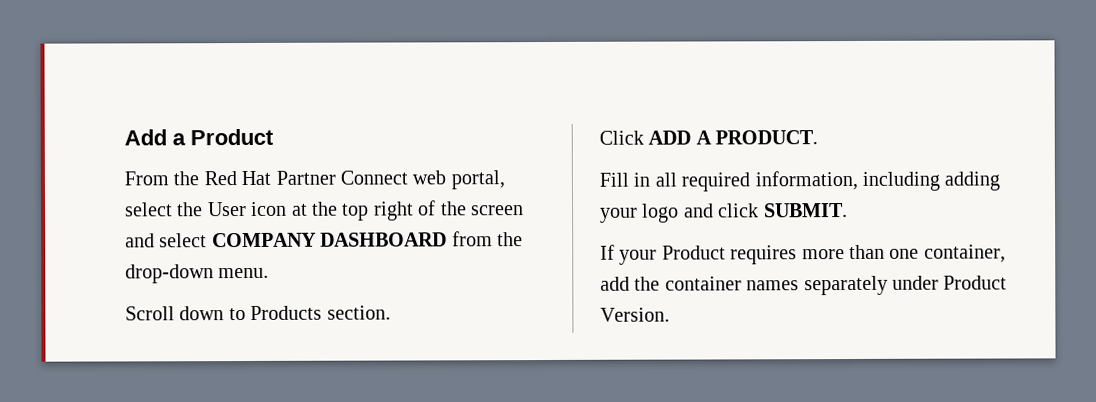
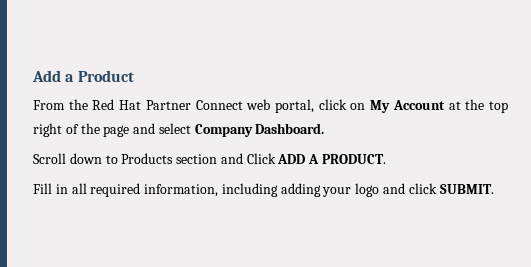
- From the Red Hat Partner Connect web portal, select the User icon at the top right of the screen and select COMPANY DASHBOARD from the drop-down menu.
+ From the Red Hat Partner Connect web portal, click on My Account at the top right of the page and select Company Dashboard.
- Scroll down to Products section.
- Click ADD A PRODUCT.
+ Scroll down to Products section and Click ADD A PRODUCT.
- If your Product requires more than one container, add the container names separately under Product Version.

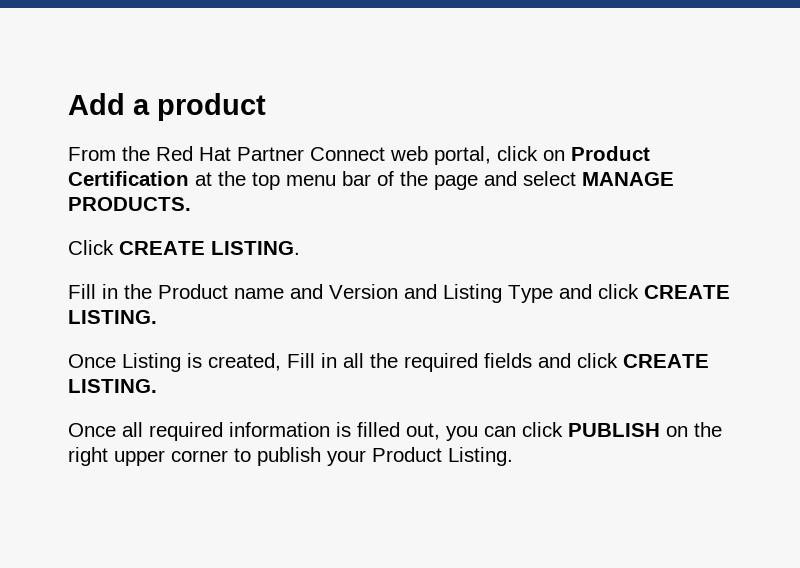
- Add a Product
+ Add a product
- From the Red Hat Partner Connect web portal, click on My Account at the top right of the page and select Company Dashboard.
- Scroll down to Products section and Click ADD A PRODUCT.
- Fill in all required information, including adding your logo and click SUBMIT.
+ From the Red Hat Partner Connect web portal, click on Product Certification at the top menu bar of the page and select MANAGE PRODUCTS.
+ Click CREATE LISTING.
+ Fill in the Product name and Version and Listing Type and click CREATE LISTING.
+ Once Listing is created, Fill in all the required fields and click CREATE LISTING.
+ Once all required information is filled out, you can click PUBLISH on the right upper corner to publish your Product Listing.

